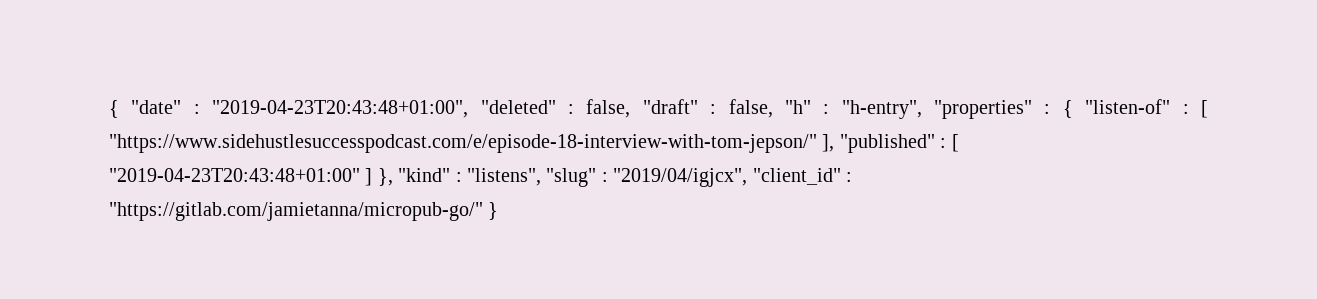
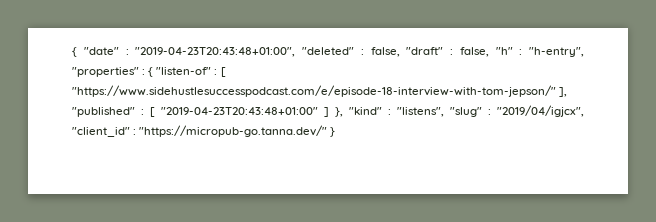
- { "date" : "2019-04-23T20:43:48+01:00", "deleted" : false, "draft" : false, "h" : "h-entry", "properties" : { "listen-of" : [ "https://www.sidehustlesuccesspodcast.com/e/episode-18-interview-with-tom-jepson/" ], "published" : [ "2019-04-23T20:43:48+01:00" ] }, "kind" : "listens", "slug" : "2019/04/igjcx", "client_id" : "https://gitlab.com/jamietanna/micropub-go/" }
+ { "date" : "2019-04-23T20:43:48+01:00", "deleted" : false, "draft" : false, "h" : "h-entry", "properties" : { "listen-of" : [ "https://www.sidehustlesuccesspodcast.com/e/episode-18-interview-with-tom-jepson/" ], "published" : [ "2019-04-23T20:43:48+01:00" ] }, "kind" : "listens", "slug" : "2019/04/igjcx", "client_id" : "https://micropub-go.tanna.dev/" }

